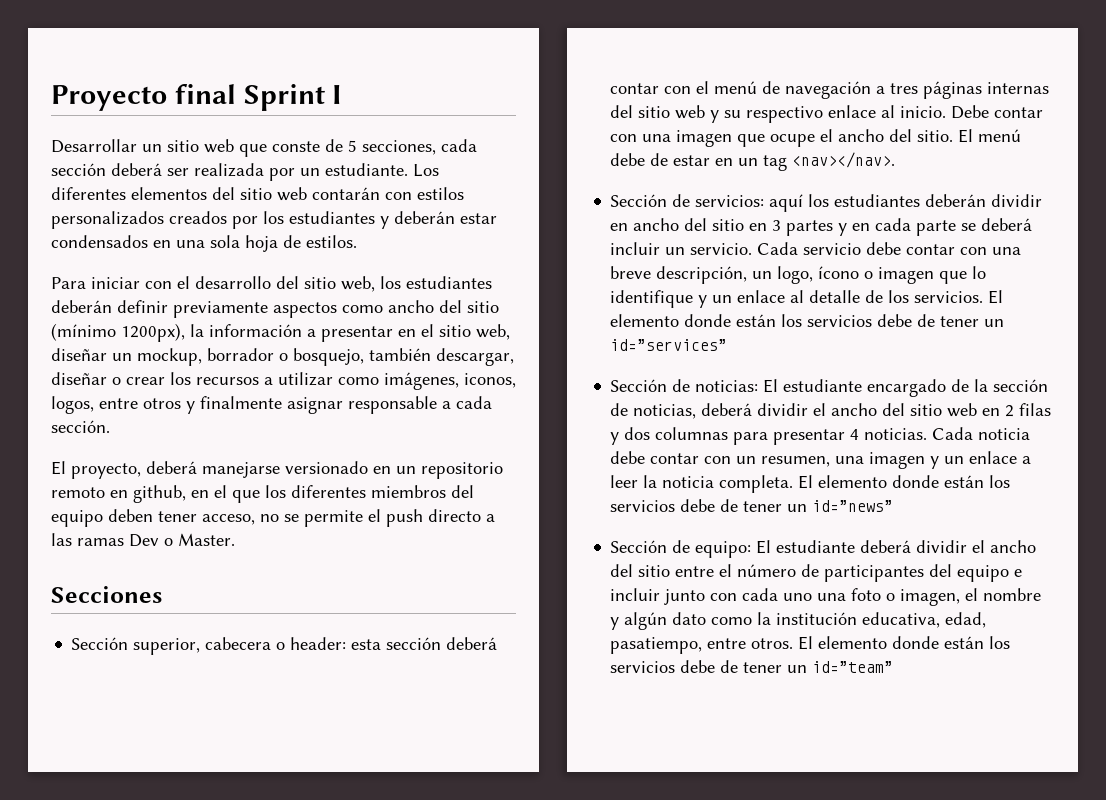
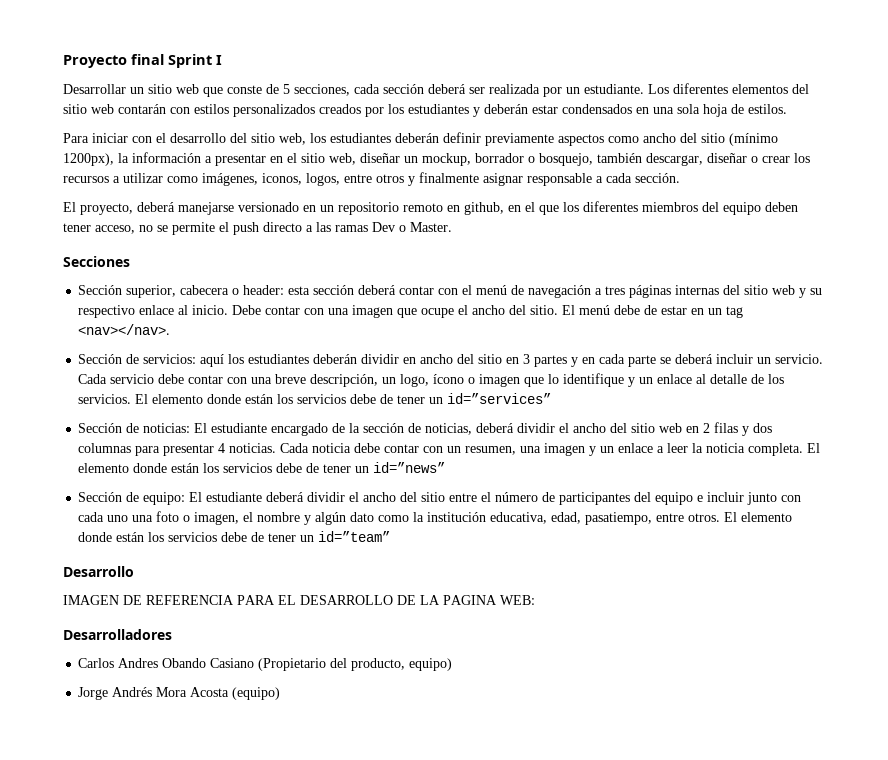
+ Desarrollo
+ IMAGEN DE REFERENCIA PARA EL DESARROLLO DE LA PAGINA WEB:
+ Desarrolladores
+ Carlos Andres Obando Casiano (Propietario del producto, equipo)
+ Jorge Andrés Mora Acosta (equipo)

